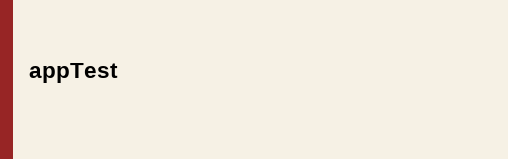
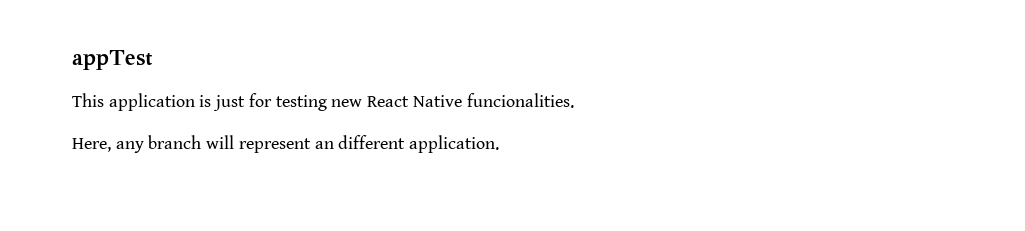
+ This application is just for testing new React Native funcionalities.
+ Here, any branch will represent an different application.

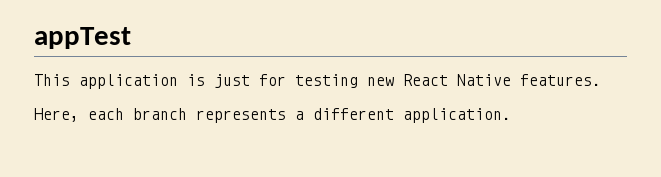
- This application is just for testing new React Native funcionalities.
+ This application is just for testing new React Native features.
- Here, any branch will represent an different application.
+ Here, each branch represents a different application.

